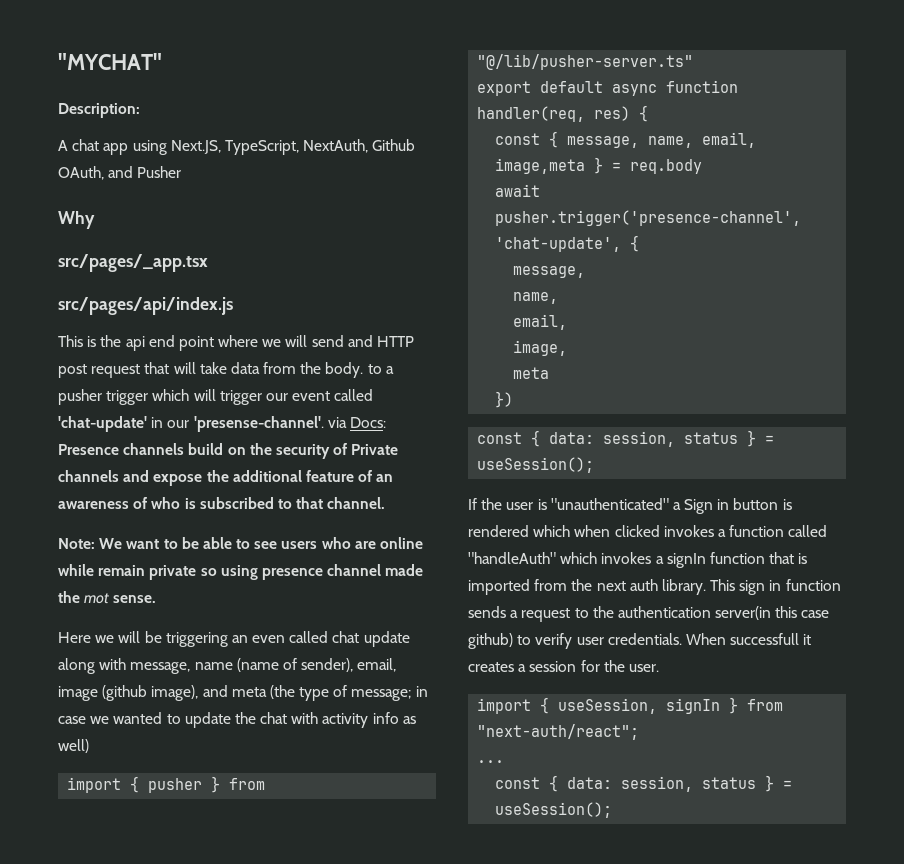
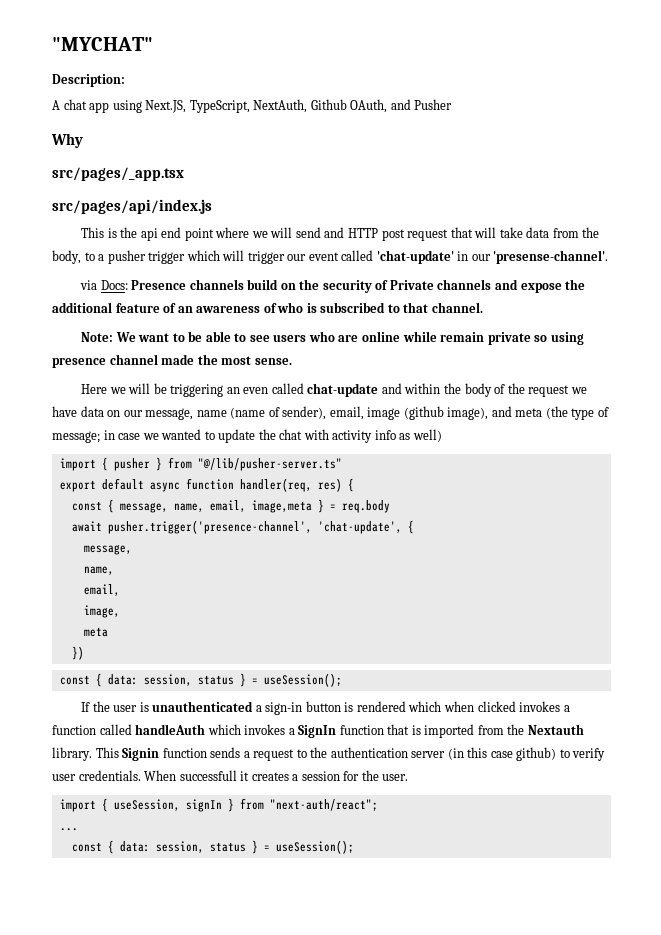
- This is the api end point where we will send and HTTP post request that will take data from the body. to a pusher trigger which will trigger our event called 'chat-update' in our 'presense-channel'. via Docs: Presence channels build on the security of Private channels and expose the additional feature of an awareness of who is subscribed to that channel.
+ This is the api end point where we will send and HTTP post request that will take data from the body, to a pusher trigger which will trigger our event called 'chat-update' in our 'presense-channel'.
+ via Docs: Presence channels build on the security of Private channels and expose the additional feature of an awareness of who is subscribed to that channel.
- Note: We want to be able to see users who are online while remain private so using presence channel made the mot sense.
+ Note: We want to be able to see users who are online while remain private so using presence channel made the most sense.
- Here we will be triggering an even called chat update along with message, name (name of sender), email, image (github image), and meta (the type of message; in case we wanted to update the chat with activity info as well)
+ Here we will be triggering an even called chat-update and within the body of the request we have data on our message, name (name of sender), email, image (github image), and meta (the type of message; in case we wanted to update the chat with activity info as well)
- If the user is "unauthenticated" a Sign in button is rendered which when clicked invokes a function called "handleAuth" which invokes a signIn function that is imported from the next auth library. This sign in function sends a request to the authentication server(in this case github) to verify user credentials.
+ If the user is unauthenticated a sign-in button is rendered which when clicked invokes a function called handleAuth which invokes a SignIn function that is imported from the Nextauth library. This Signin function sends a request to the authentication server (in this case github) to verify user credentials.

